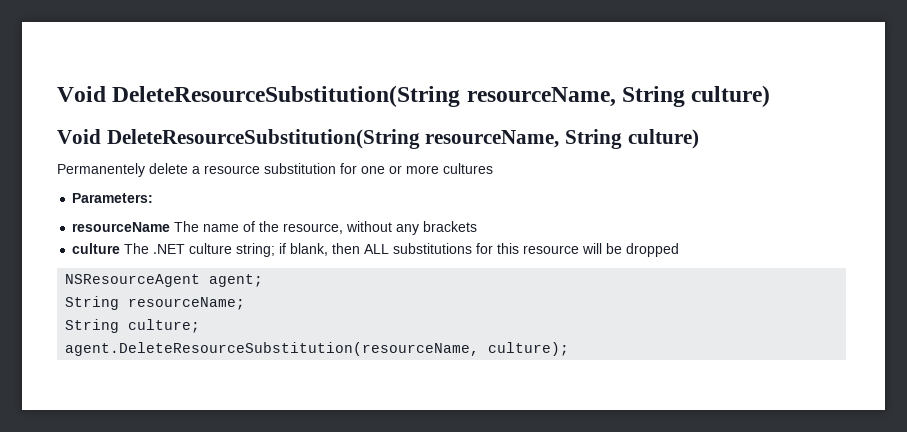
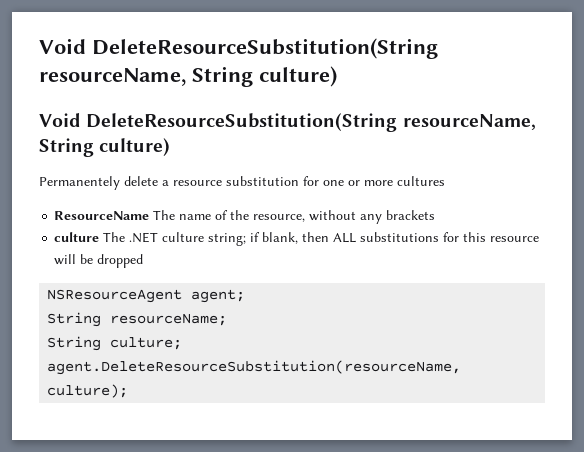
- Parameters:
- resourceName The name of the resource, without any brackets
+ ResourceName The name of the resource, without any brackets

